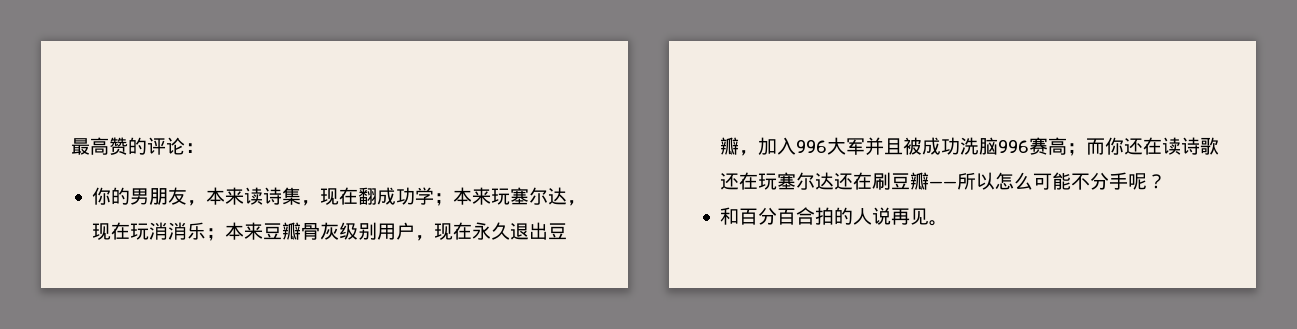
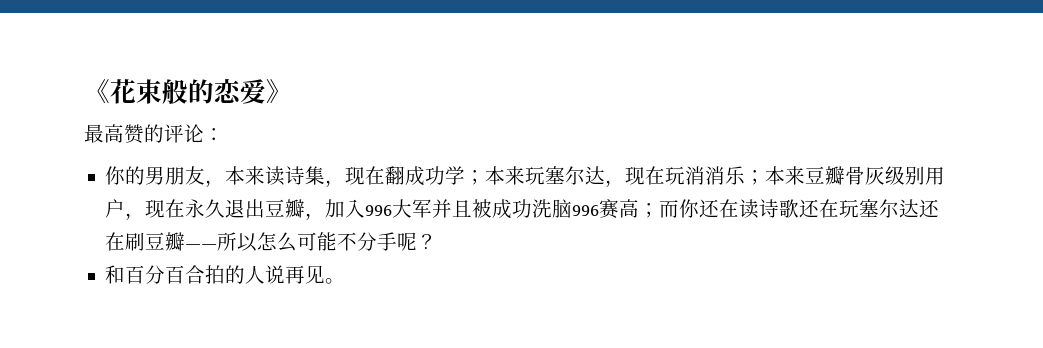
+ 《花束般的恋爱》

